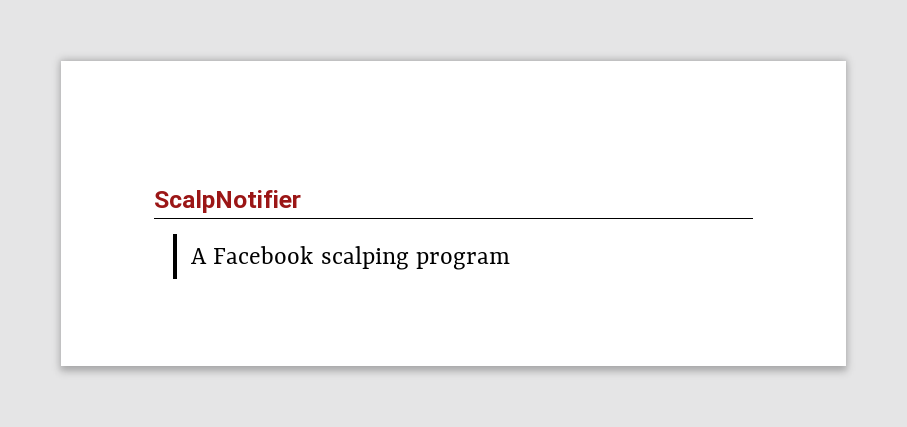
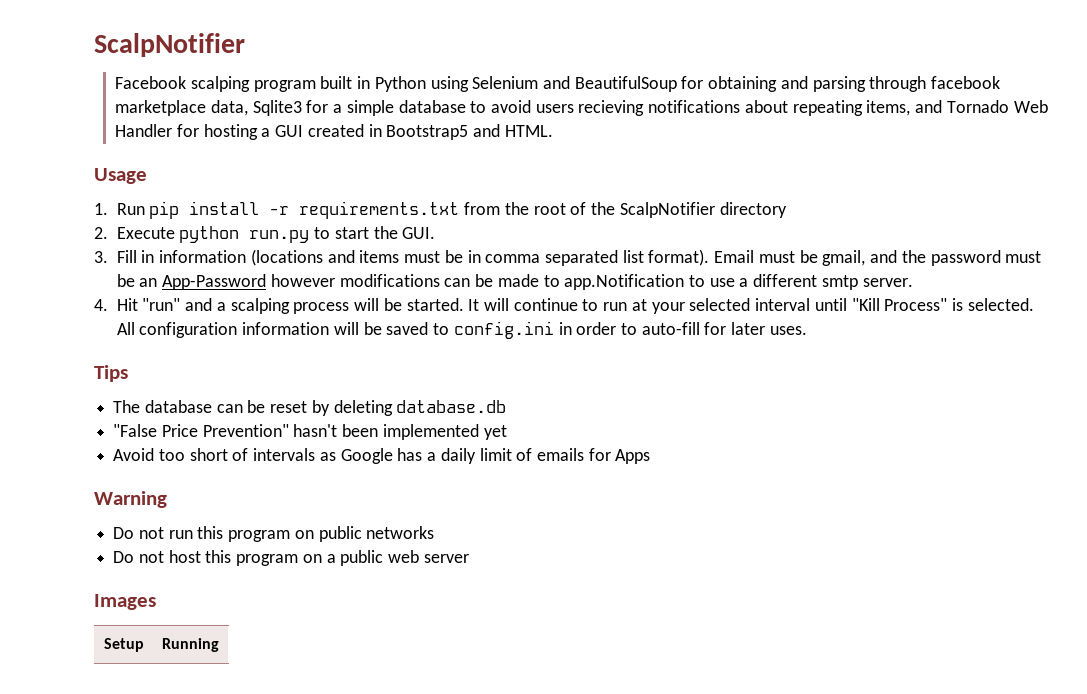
- A Facebook scalping program
+ Facebook scalping program built in Python using Selenium and BeautifulSoup for obtaining and parsing through facebook marketplace data, Sqlite3 for a simple database to avoid users recieving notifications about repeating items, and Tornado Web Handler for hosting a GUI created in Bootstrap5 and HTML.
+ Usage
+ 1. Run pip install -r requirements.txt from the root of the ScalpNotifier directory
+ 2. Execute python run.py to start the GUI.
+ 3. Fill in information (locations and items must be in comma separated list format). Email must be gmail, and the password must be an App-Password however modifications can be made to app.Notification to use a different smtp server.
+ 4. Hit "run" and a scalping process will be started. It will continue to run at your selected interval until "Kill Process" is selected. All configuration information will be saved to config.ini in order to auto-fill for later uses.
+ Tips
+ The database can be reset by deleting database.db
+ "False Price Prevention" hasn't been implemented yet
+ Avoid too short of intervals as Google has a daily limit of emails for Apps
+ Warning
+ Do not run this program on public networks
+ Do not host this program on a public web server
+ Images
+ Setup | Running

